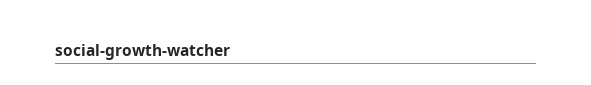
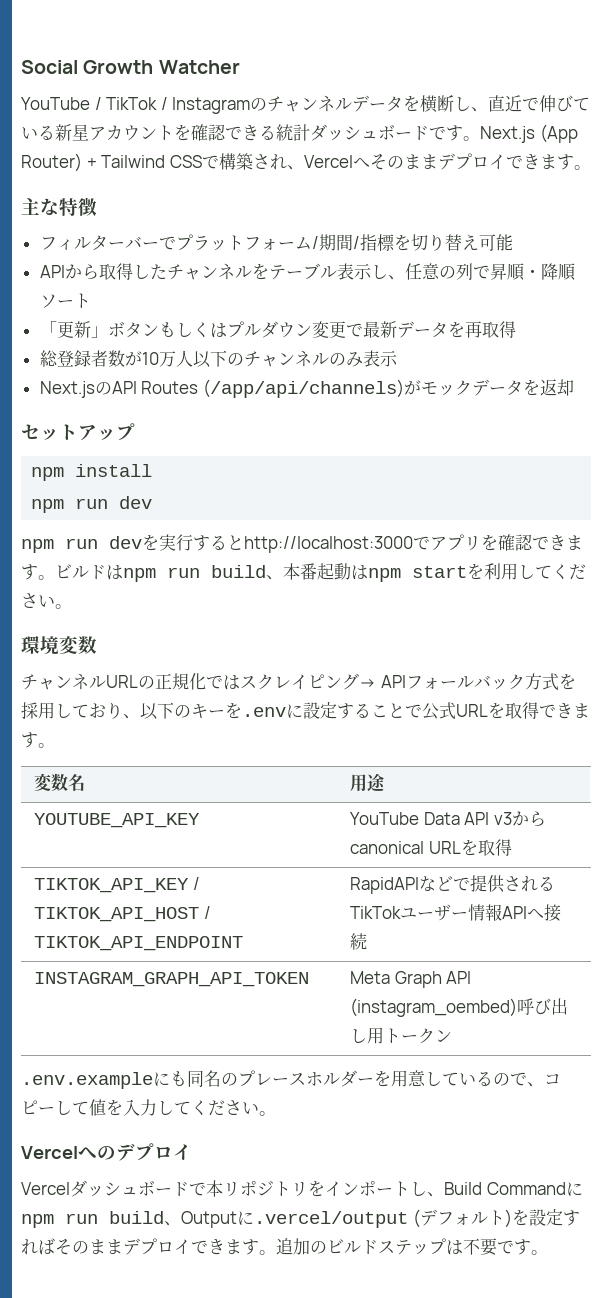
- social-growth-watcher
+ Social Growth Watcher
+ YouTube / TikTok / Instagramのチャンネルデータを横断し、直近で伸びている新星アカウントを確認できる統計ダッシュボードです。Next.js (App Router) + Tailwind CSSで構築され、Vercelへそのままデプロイできます。
+ 主な特徴
+ フィルターバーでプラットフォーム/期間/指標を切り替え可能
+ APIから取得したチャンネルをテーブル表示し、任意の列で昇順・降順ソート
+ 「更新」ボタンもしくはプルダウン変更で最新データを再取得
+ 総登録者数が10万人以下のチャンネルのみ表示
+ Next.jsのAPI Routes (/app/api/channels)がモックデータを返却
+ セットアップ
+ npm install
+ npm run dev
+ npm run devを実行するとhttp://localhost:3000でアプリを確認できます。ビルドはnpm run build、本番起動はnpm startを利用してください。
+ 環境変数
+ チャンネルURLの正規化ではスクレイピング→ APIフォールバック方式を採用しており、以下のキーを.envに設定することで公式URLを取得できます。
+ 変数名 | 用途
+ YOUTUBE_API_KEY | YouTube Data API v3からcanonical URLを取得
+ TIKTOK_API_KEY / TIKTOK_API_HOST / TIKTOK_API_ENDPOINT | RapidAPIなどで提供されるTikTokユーザー情報APIへ接続
+ INSTAGRAM_GRAPH_API_TOKEN | Meta Graph API (instagram_oembed)呼び出し用トークン
+ .env.exampleにも同名のプレースホルダーを用意しているので、コピーして値を入力してください。
+ Vercelへのデプロイ
+ Vercelダッシュボードで本リポジトリをインポートし、Build Commandにnpm run build、Outputに.vercel/output (デフォルト)を設定すればそのままデプロイできます。追加のビルドステップは不要です。

